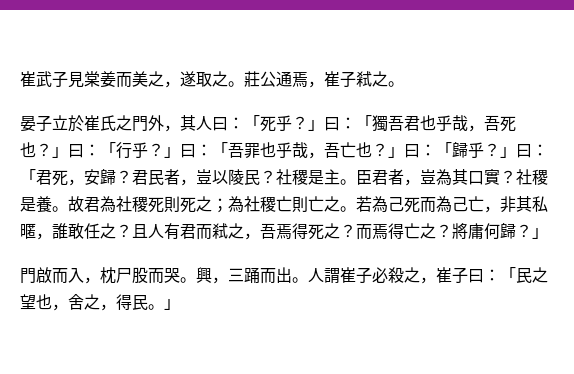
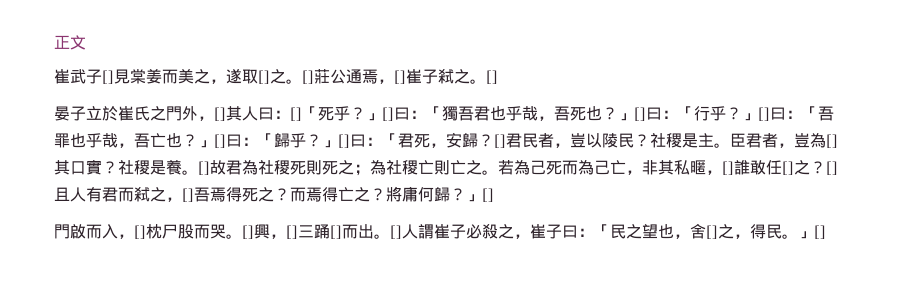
- 崔武子見棠姜而美之，遂取之。莊公通焉，崔子弒之。
+ 正文
+ 崔武子[]見棠姜而美之，遂取[]之。[]莊公通焉，[]崔子弒之。[]
- 晏子立於崔氏之門外，其人曰：「死乎？」曰：「獨吾君也乎哉，吾死也？」曰：「行乎？」曰：「吾罪也乎哉，吾亡也？」曰：「歸乎？」曰：「君死，安歸？
+ 晏子立於崔氏之門外，[]其人曰：[]「死乎？」[]曰：「獨吾君也乎哉，吾死也？」[]曰：「行乎？」[]曰：「吾罪也乎哉，吾亡也？」[]曰：「歸乎？」[]曰：「君死，安歸？
- 君民者，豈以陵民？
+ []君民者，豈以陵民？
- 臣君者，豈為其口實？
+ 臣君者，豈為[]其口實？
- 故君為社稷死則死之；為社稷亡則亡之。
+ []故君為社稷死則死之；為社稷亡則亡之。
- 若為己死而為己亡，非其私暱，誰敢任之？且人有君而弒之，吾焉得死之？
+ 若為己死而為己亡，非其私暱，[]誰敢任[]之？[]且人有君而弒之，[]吾焉得死之？
- 將庸何歸？」
+ 將庸何歸？」[]
- 門啟而入，枕尸股而哭。
+ 門啟而入，[]枕尸股而哭。
- 興，三踊而出。人謂崔子必殺之，崔子曰：「民之望也，舍之，得民。」
+ []興，[]三踊[]而出。[]人謂崔子必殺之，崔子曰：「民之望也，舍[]之，得民。」[]

